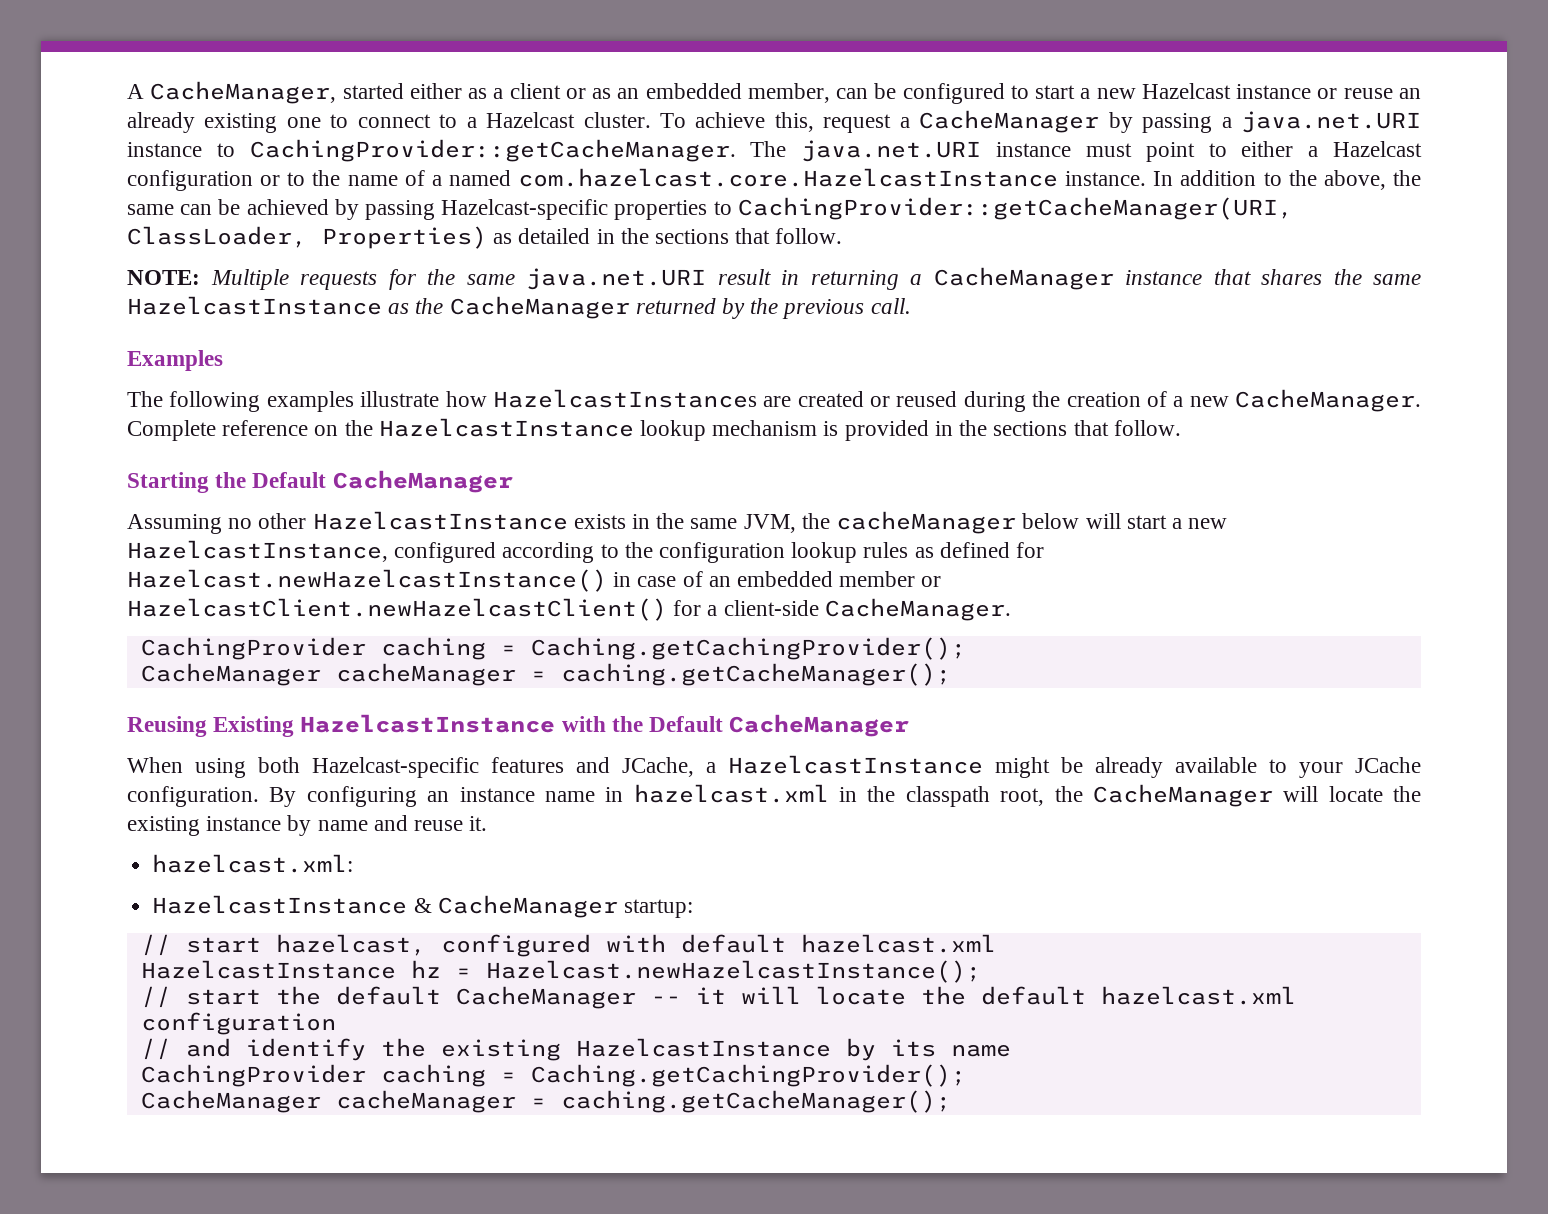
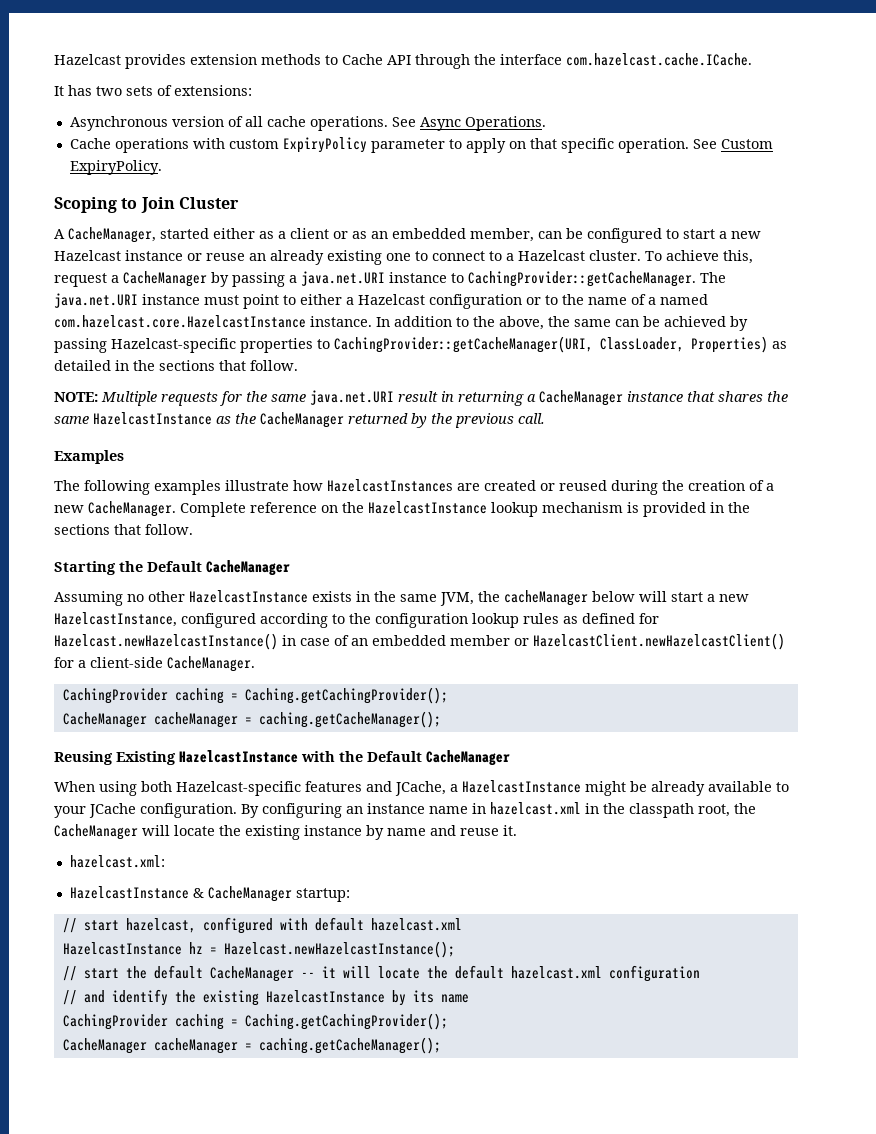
+ Hazelcast provides extension methods to Cache API through the interface com.hazelcast.cache.ICache.
+ It has two sets of extensions:
+ Asynchronous version of all cache operations. See Async Operations.
+ Cache operations with custom ExpiryPolicy parameter to apply on that specific operation. See Custom ExpiryPolicy.
+ Scoping to Join Cluster

